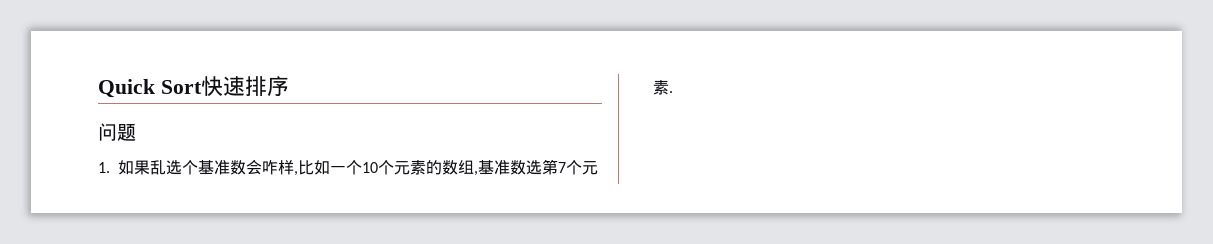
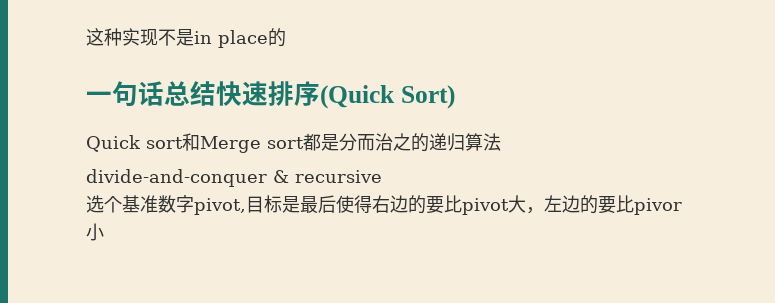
- Quick Sort快速排序
- 问题
- 1.如果乱选个基准数会咋样,比如一个10个元素的数组,基准数选第7个元素.
+ 这种实现不是in place的
+ 一句话总结快速排序(Quick Sort)
+ Quick sort和Merge sort都是分而治之的递归算法
+ divide-and-conquer & recursive
+ 选个基准数字pivot,目标是最后使得右边的要比pivot大，左边的要比pivor小

